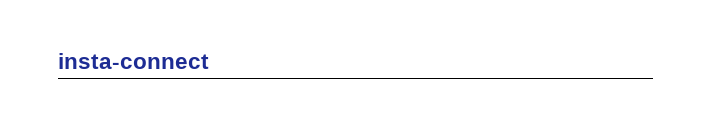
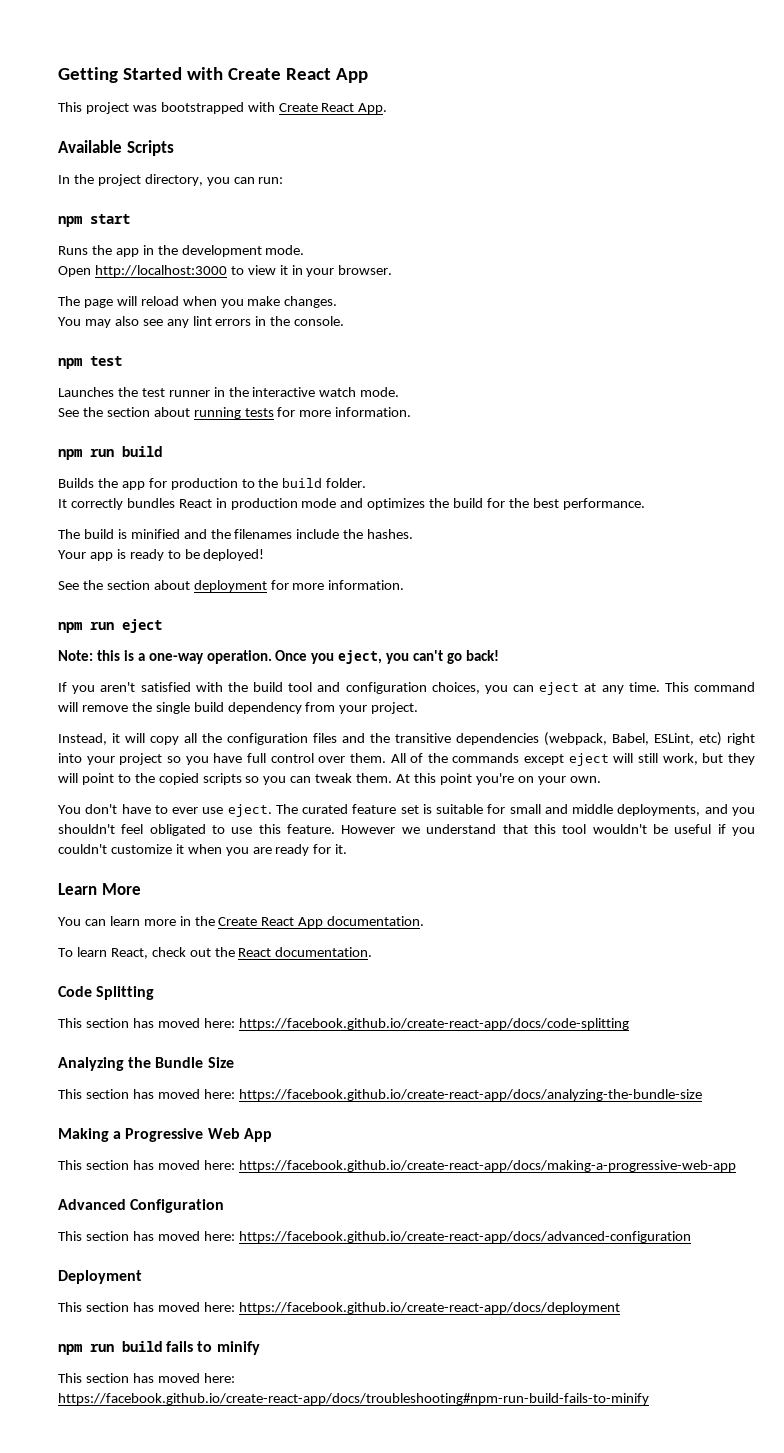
- insta-connect
+ Getting Started with Create React App
+ This project was bootstrapped with Create React App.
+ Available Scripts
+ In the project directory, you can run:
+ npm start
+ Runs the app in the development mode.
+ Open http://localhost:3000 to view it in your browser.
+ The page will reload when you make changes.
+ You may also see any lint errors in the console.
+ npm test
+ Launches the test runner in the interactive watch mode.
+ See the section about running tests for more information.
+ npm run build
+ Builds the app for production to the build folder.
+ It correctly bundles React in production mode and optimizes the build for the best performance.
+ The build is minified and the filenames include the hashes.
+ Your app is ready to be deployed!
+ See the section about deployment for more information.
+ npm run eject
+ Note: this is a one-way operation. Once you eject, you can't go back!
+ If you aren't satisfied with the build tool and configuration choices, you can eject at any time. This command will remove the single build dependency from your project.
+ Instead, it will copy all the configuration files and the transitive dependencies (webpack, Babel, ESLint, etc) right into your project so you have full control over them. All of the commands except eject will still work, but they will point to the copied scripts so you can tweak them. At this point you're on your own.
+ You don't have to ever use eject. The curated feature set is suitable for small and middle deployments, and you shouldn't feel obligated to use this feature. However we understand that this tool wouldn't be useful if you couldn't customize it when you are ready for it.
+ Learn More
+ You can learn more in the Create React App documentation.
+ To learn React, check out the React documentation.
+ Code Splitting
+ This section has moved here: https://facebook.github.io/create-react-app/docs/code-splitting
+ Analyzing the Bundle Size
+ This section has moved here: https://facebook.github.io/create-react-app/docs/analyzing-the-bundle-size
+ Making a Progressive Web App
+ This section has moved here: https://facebook.github.io/create-react-app/docs/making-a-progressive-web-app
+ Advanced Configuration
+ This section has moved here: https://facebook.github.io/create-react-app/docs/advanced-configuration
+ Deployment
+ This section has moved here: https://facebook.github.io/create-react-app/docs/deployment
+ npm run build fails to minify
+ This section has moved here: https://facebook.github.io/create-react-app/docs/troubleshooting#npm-run-build-fails-to-minify

